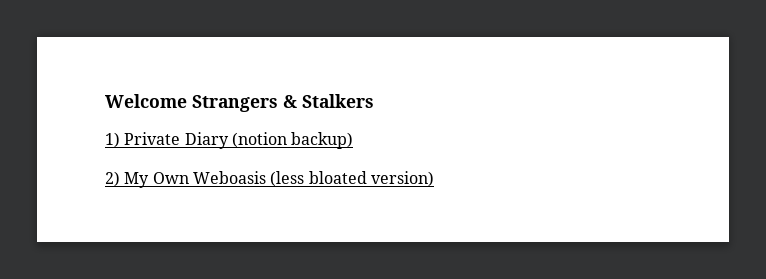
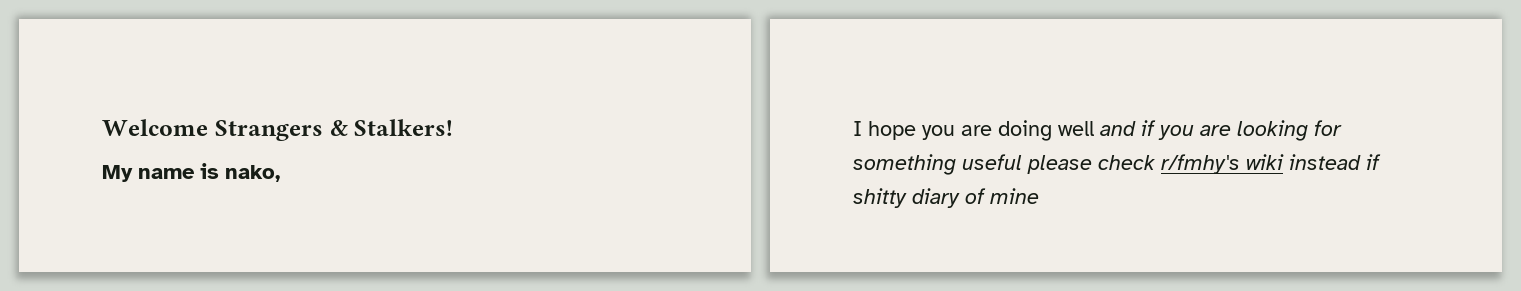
- Welcome Strangers & Stalkers
- 1) Private Diary (notion backup)
- 2) My Own Weboasis (less bloated version)
+ Welcome Strangers & Stalkers!
+ My name is nako,
+ I hope you are doing well and if you are looking for something useful please check r/fmhy's wiki instead if shitty diary of mine

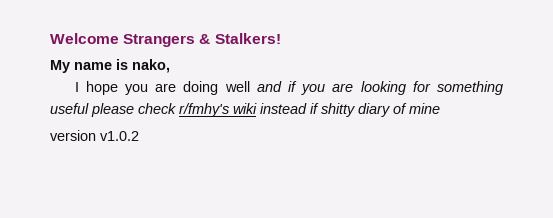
+ version v1.0.2

